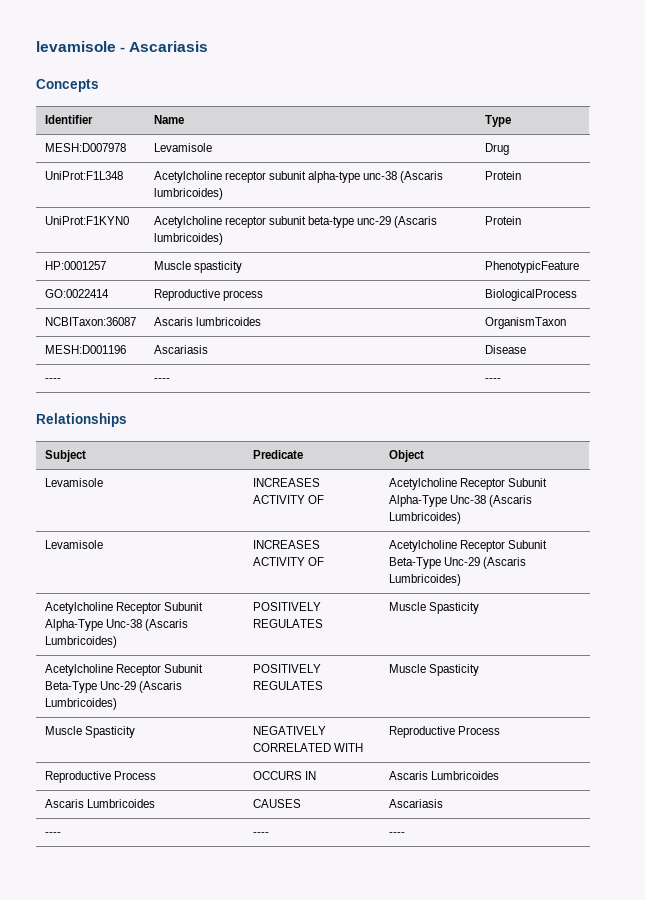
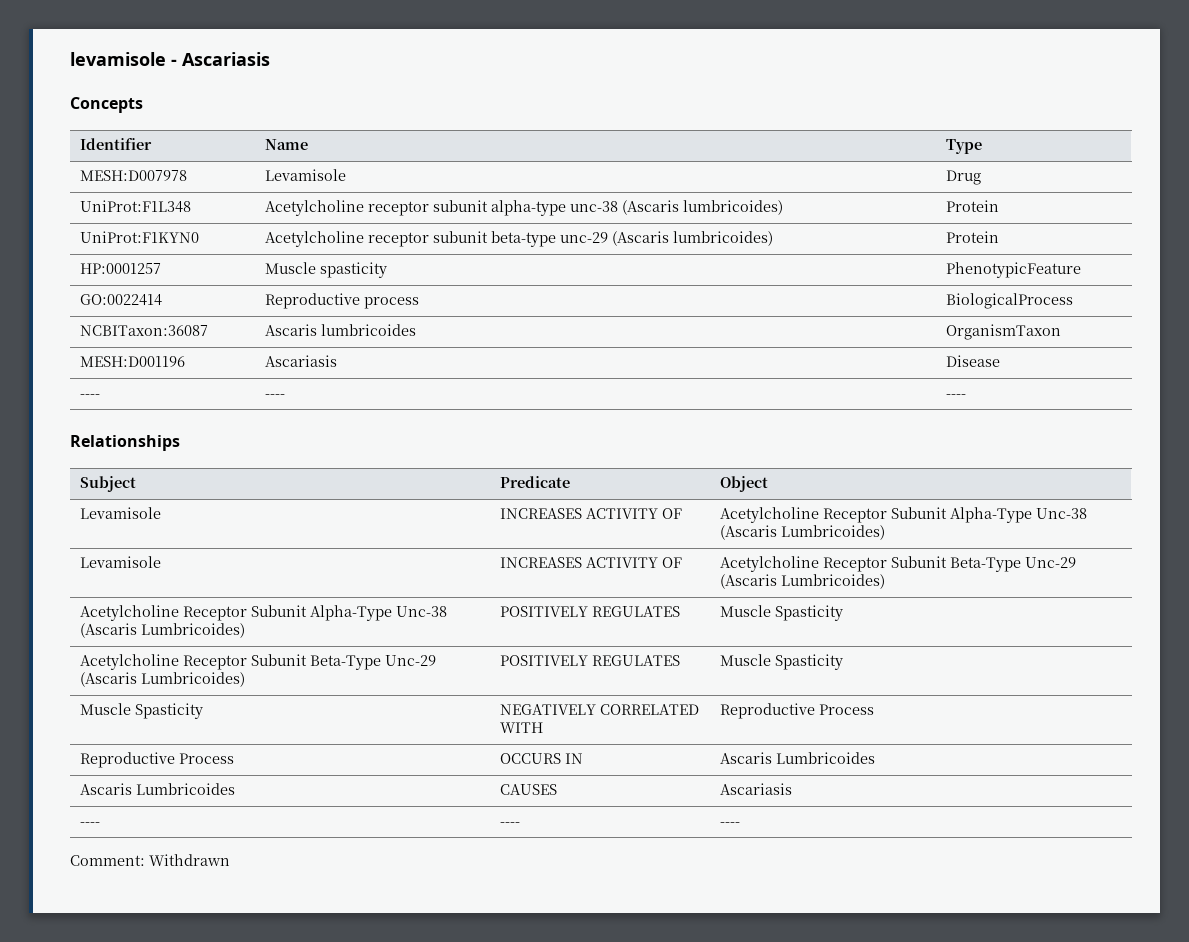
+ Comment: Withdrawn

